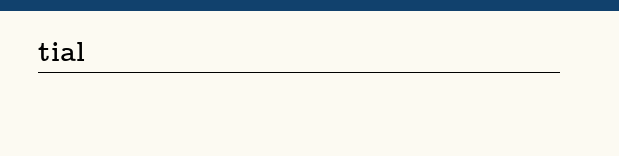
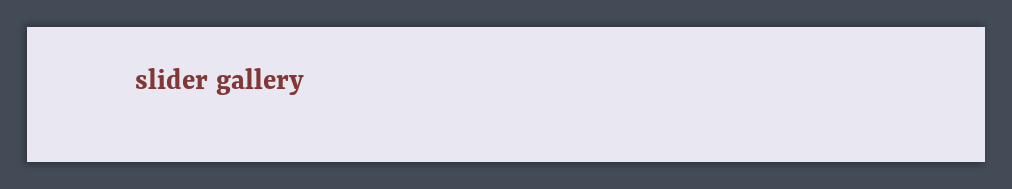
- tial
+ slider gallery

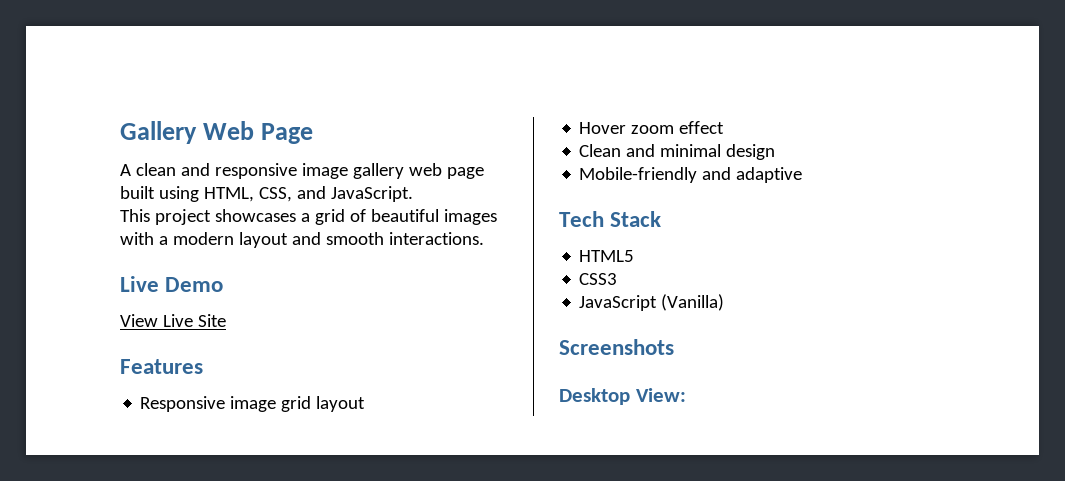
- slider gallery
+ Gallery Web Page
+ A clean and responsive image gallery web page built using HTML, CSS, and JavaScript.
+ This project showcases a grid of beautiful images with a modern layout and smooth interactions.
+ Live Demo
+ View Live Site
+ Features
+ Responsive image grid layout
+ Hover zoom effect
+ Clean and minimal design
+ Mobile-friendly and adaptive
+ Tech Stack
+ HTML5
+ CSS3
+ JavaScript (Vanilla)
+ Screenshots
+ Desktop View:

